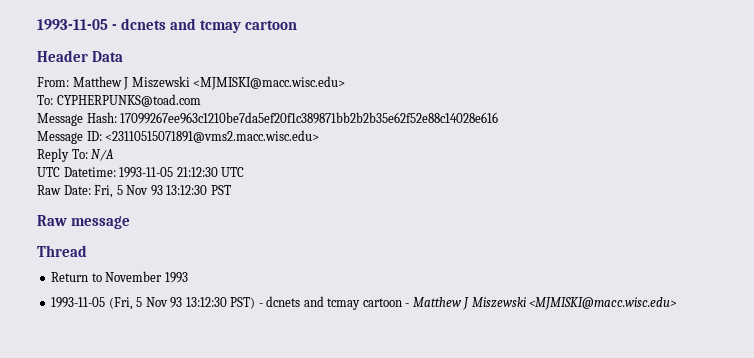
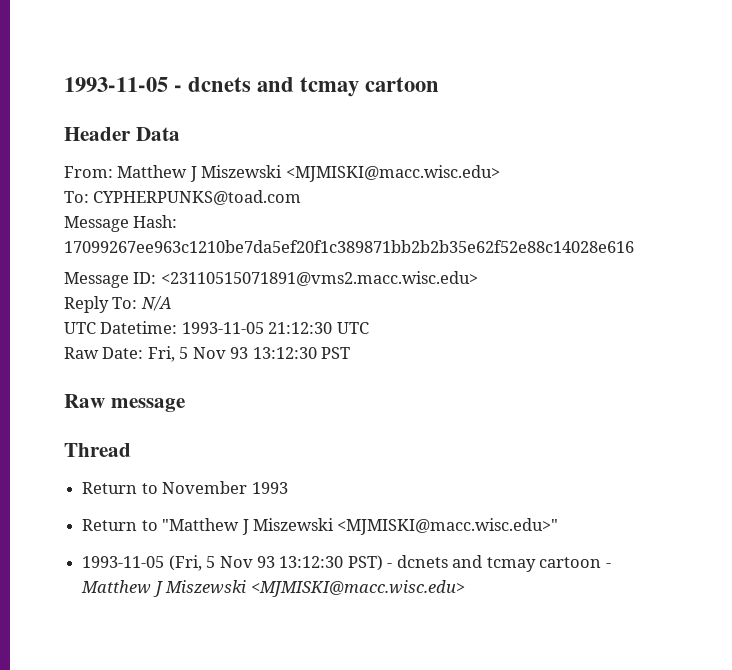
+ Return to "Matthew J Miszewski <MJMISKI@macc.wisc.edu>"

